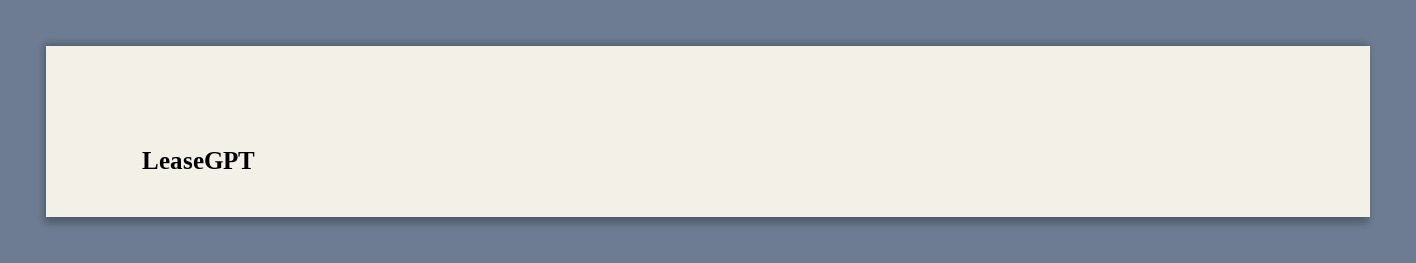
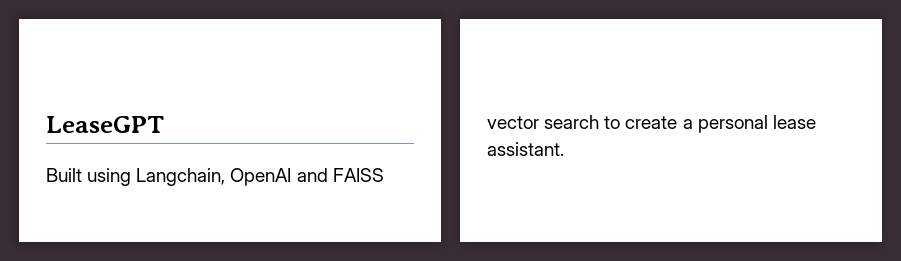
+ Built using Langchain, OpenAI and FAISS vector search to create a personal lease assistant.

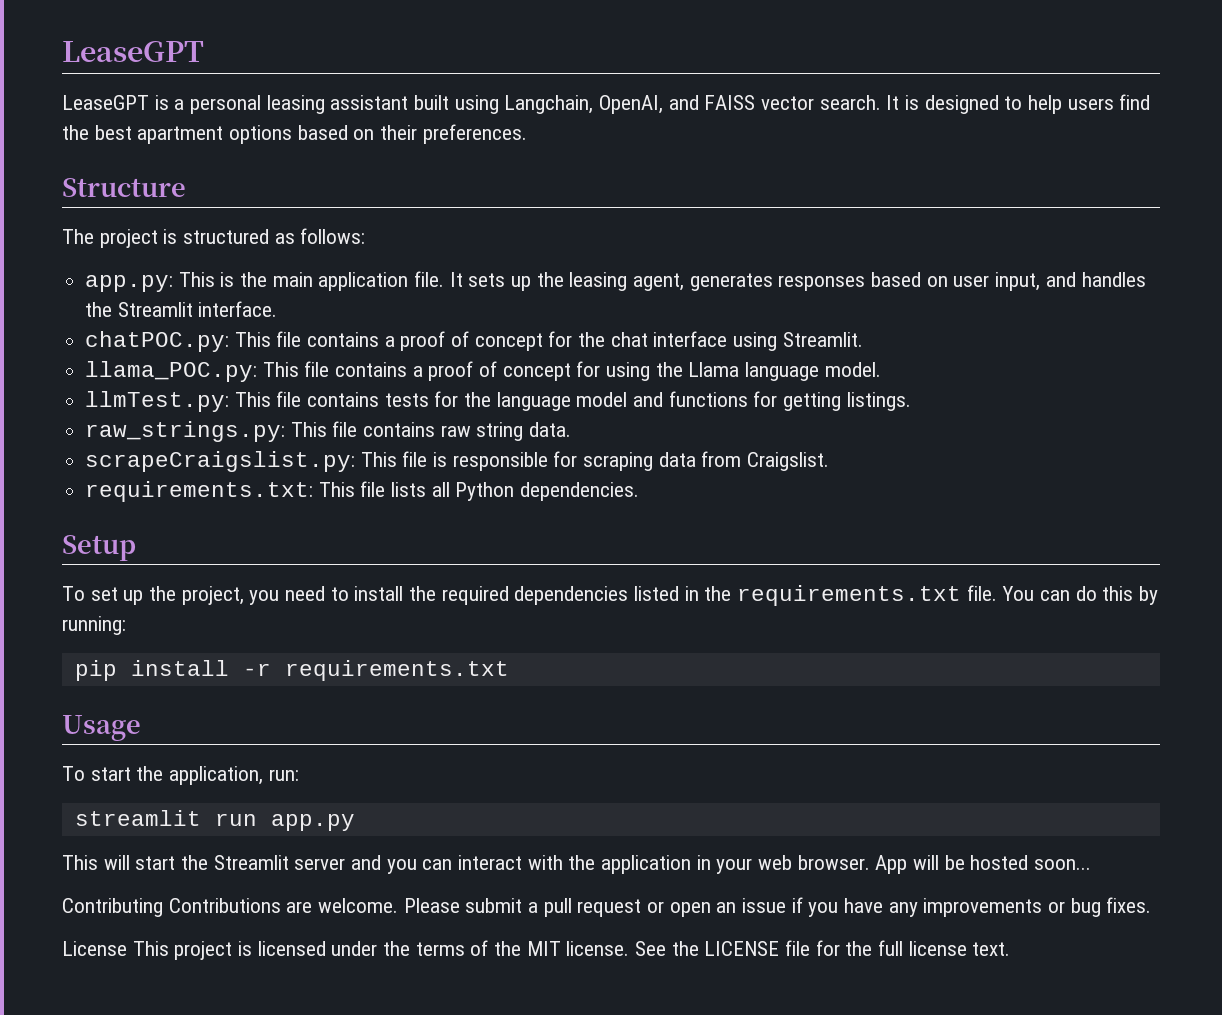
- Built using Langchain, OpenAI and FAISS vector search to create a personal lease assistant.
+ LeaseGPT is a personal leasing assistant built using Langchain, OpenAI, and FAISS vector search. It is designed to help users find the best apartment options based on their preferences.
+ Structure
+ The project is structured as follows:
+ app.py: This is the main application file. It sets up the leasing agent, generates responses based on user input, and handles the Streamlit interface.
+ chatPOC.py: This file contains a proof of concept for the chat interface using Streamlit.
+ llama_POC.py: This file contains a proof of concept for using the Llama language model.
+ llmTest.py: This file contains tests for the language model and functions for getting listings.
+ raw_strings.py: This file contains raw string data.
+ scrapeCraigslist.py: This file is responsible for scraping data from Craigslist.
+ requirements.txt: This file lists all Python dependencies.
+ Setup
+ To set up the project, you need to install the required dependencies listed in the requirements.txt file. You can do this by running:
+ pip install -r requirements.txt
+ Usage
+ To start the application, run:
+ streamlit run app.py
+ This will start the Streamlit server and you can interact with the application in your web browser. App will be hosted soon...
+ Contributing Contributions are welcome. Please submit a pull request or open an issue if you have any improvements or bug fixes.
+ License This project is licensed under the terms of the MIT license. See the LICENSE file for the full license text.

